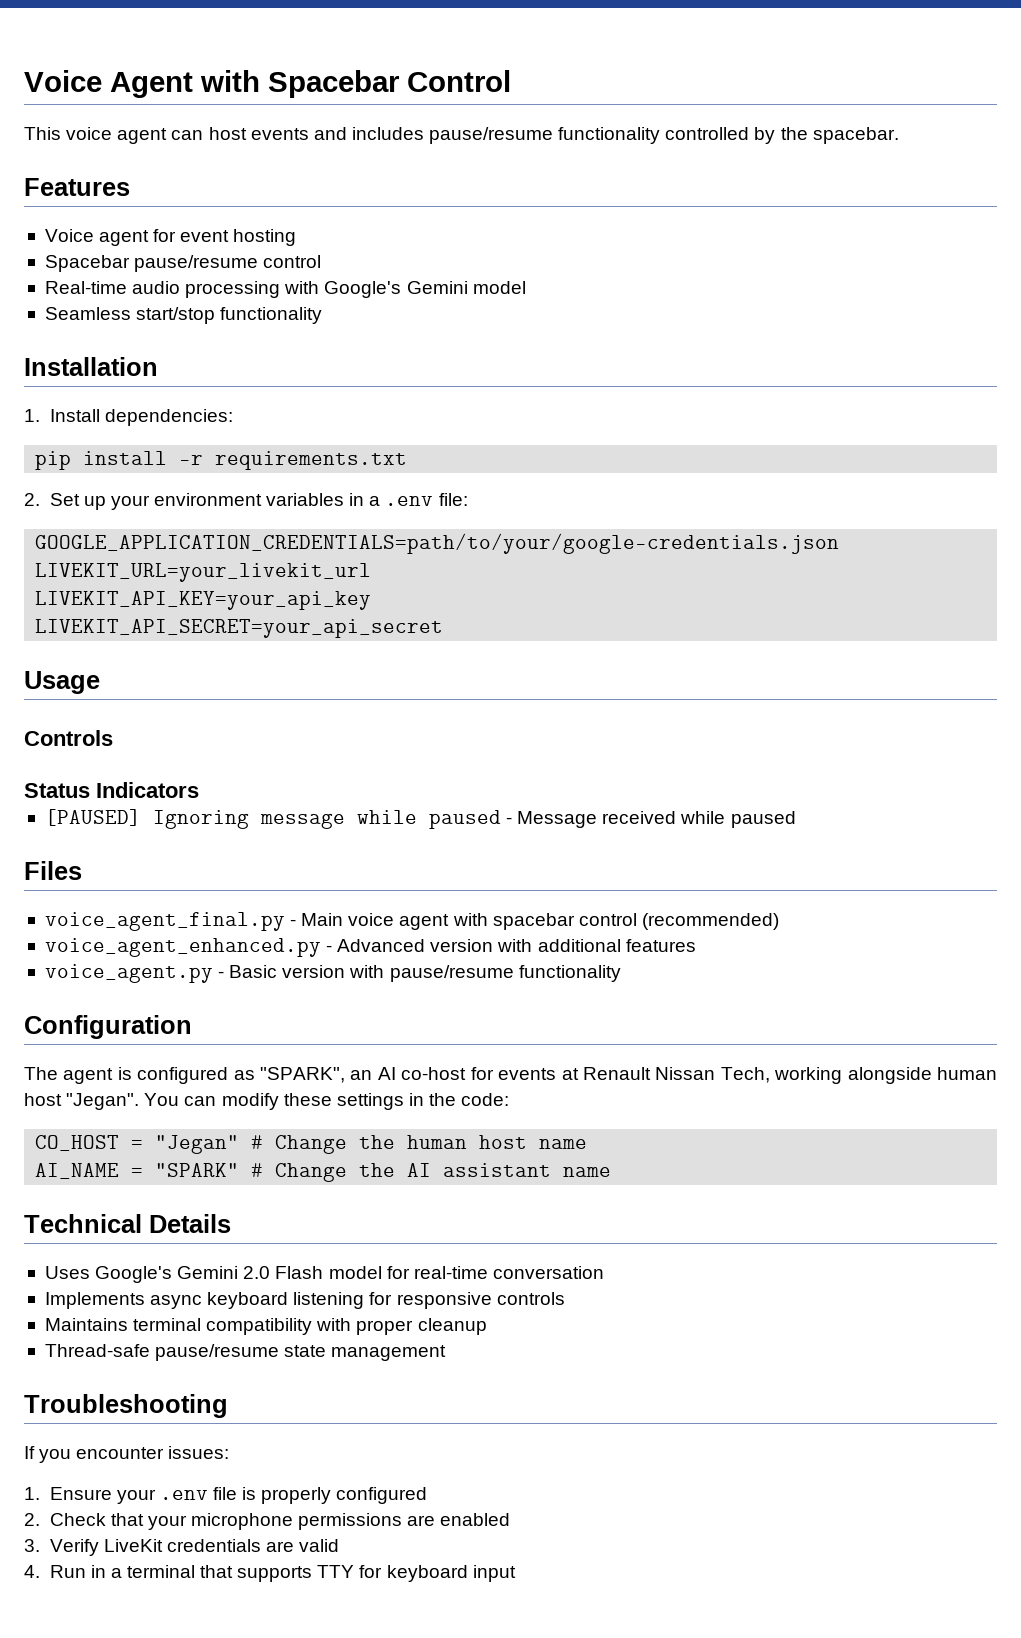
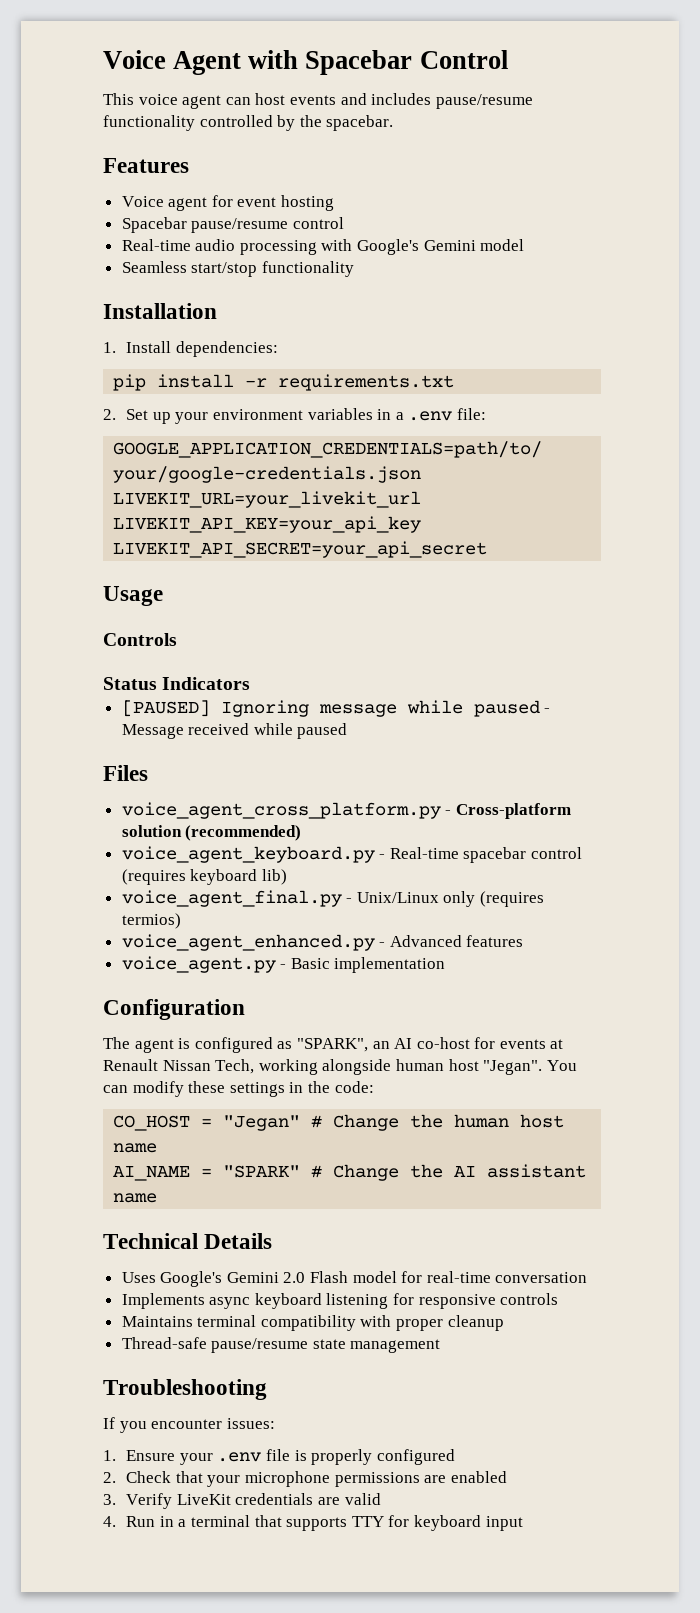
- voice_agent_final.py - Main voice agent with spacebar control (recommended)
+ voice_agent_cross_platform.py - Cross-platform solution (recommended)
+ voice_agent_keyboard.py - Real-time spacebar control (requires keyboard lib)
+ voice_agent_final.py - Unix/Linux only (requires termios)
- voice_agent_enhanced.py - Advanced version with additional features
+ voice_agent_enhanced.py - Advanced features
- voice_agent.py - Basic version with pause/resume functionality
+ voice_agent.py - Basic implementation

